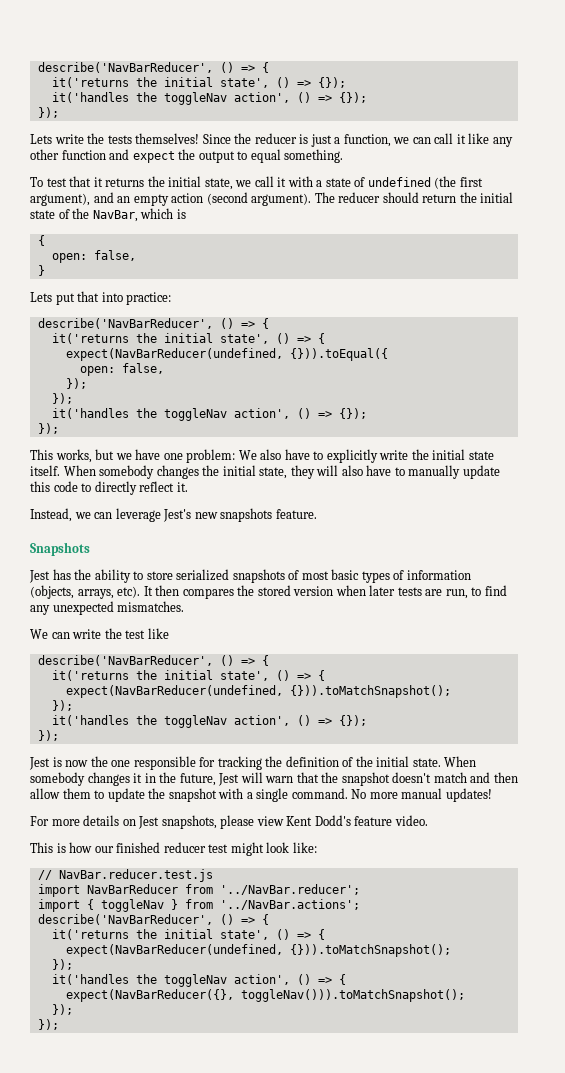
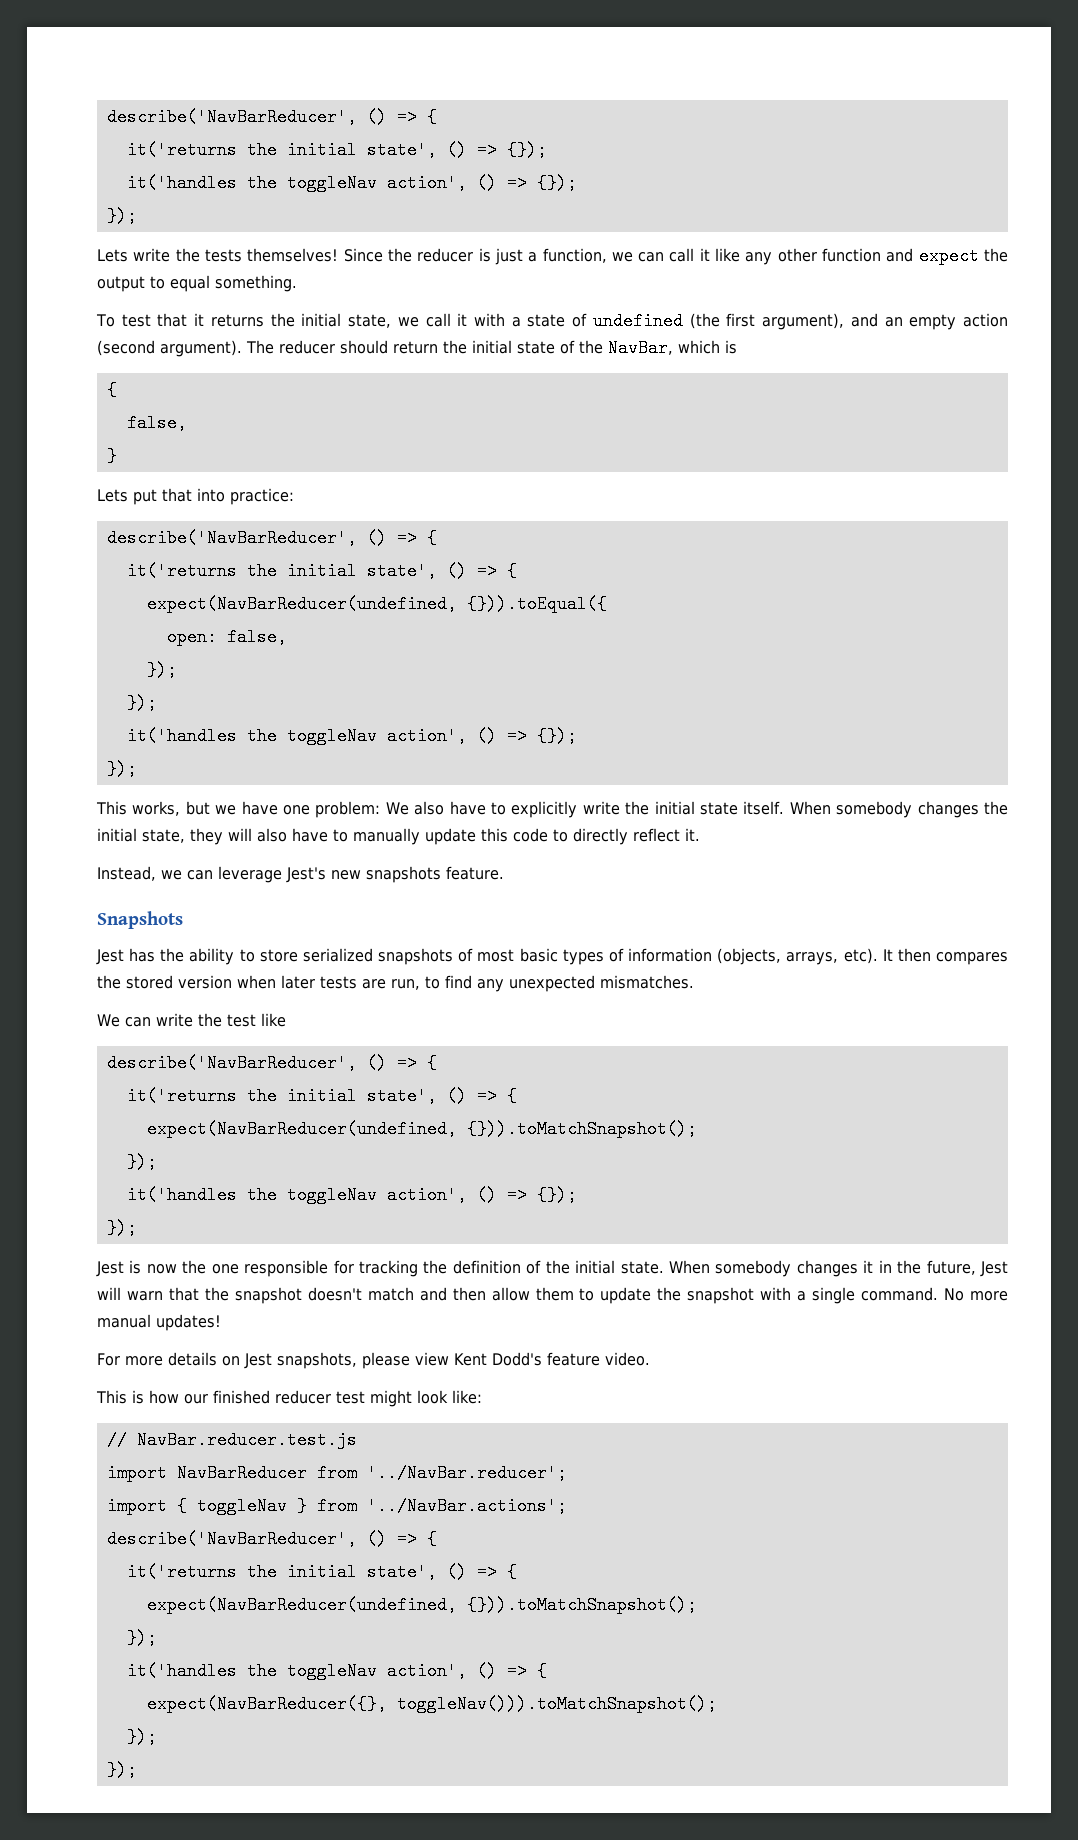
  The reducer should return the initial state of the NavBar, which is
  {
- open: false,
+ false,

